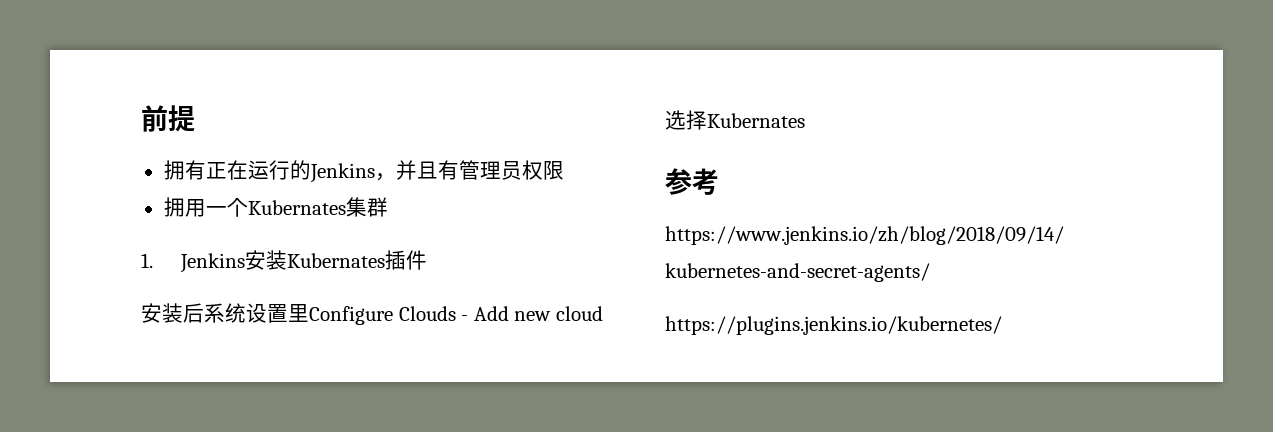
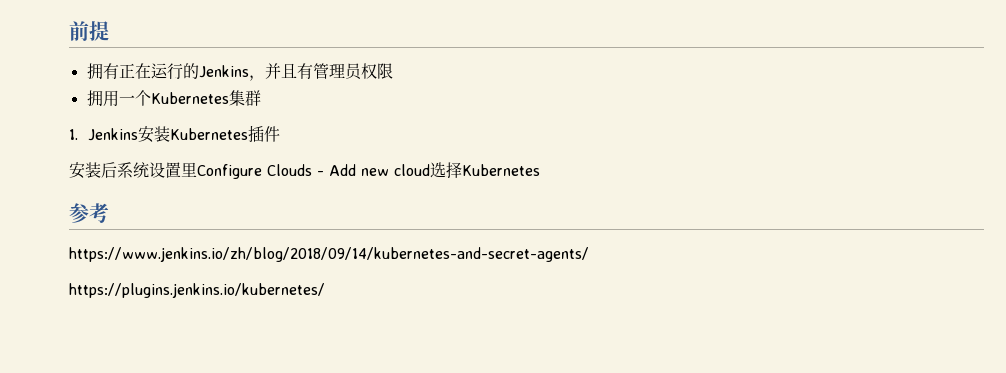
- 拥用一个Kubernates集群
+ 拥用一个Kubernetes集群
- 1. Jenkins安装Kubernates插件
+ 1. Jenkins安装Kubernetes插件
- 安装后系统设置里Configure Clouds - Add new cloud选择Kubernates
+ 安装后系统设置里Configure Clouds - Add new cloud选择Kubernetes

